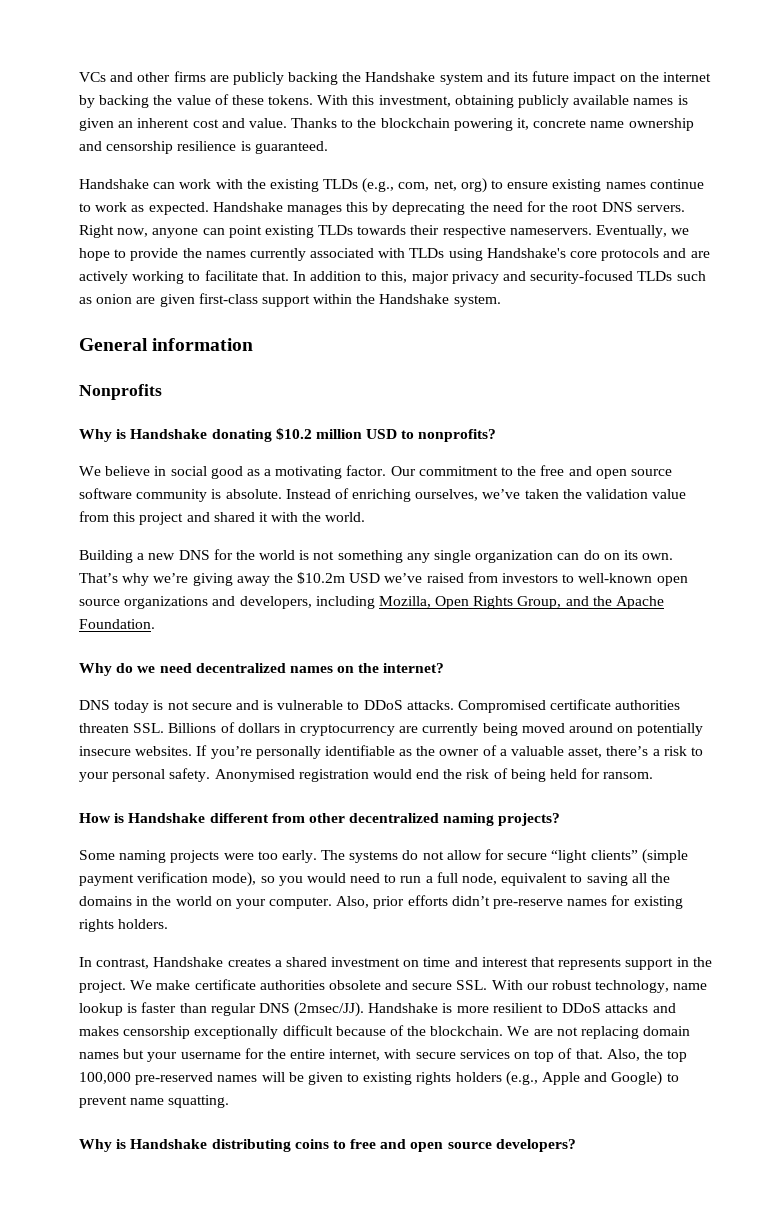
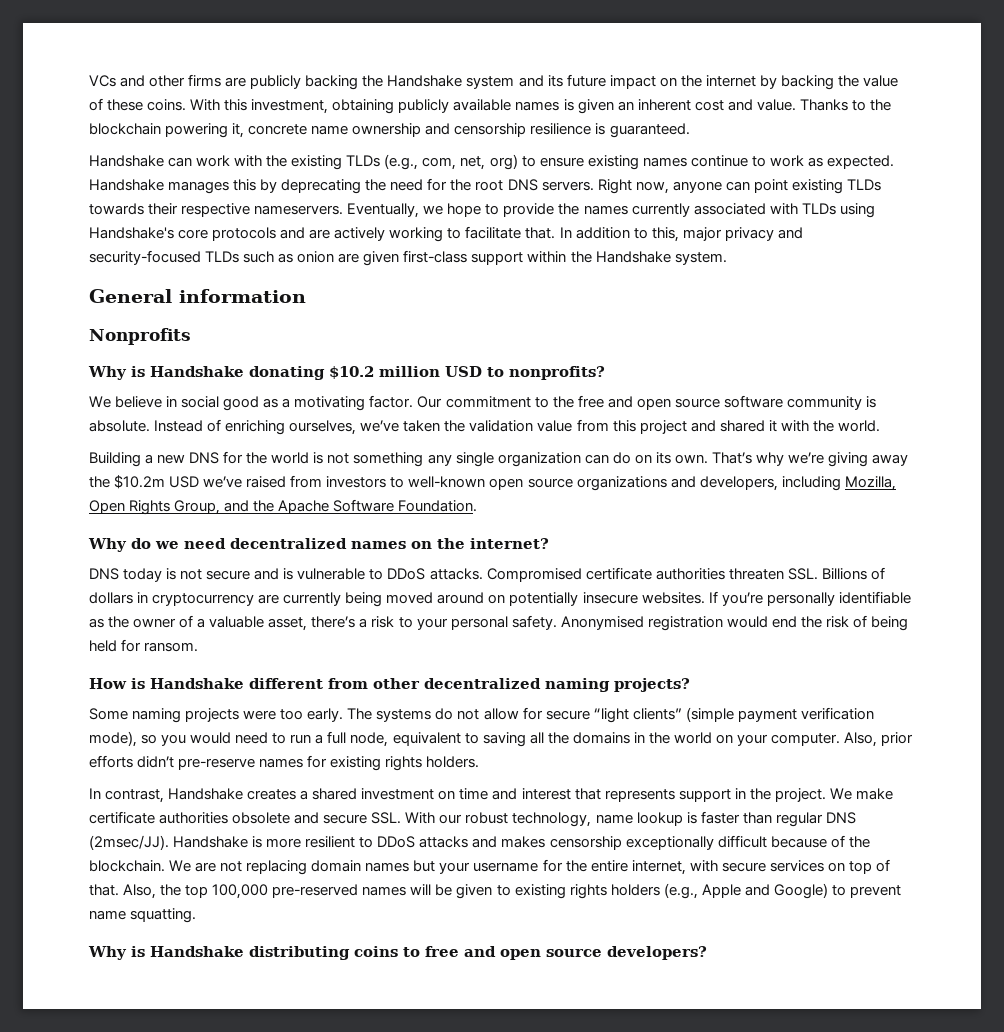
- VCs and other firms are publicly backing the Handshake system and its future impact on the internet by backing the value of these tokens.
+ VCs and other firms are publicly backing the Handshake system and its future impact on the internet by backing the value of these coins.
- That’s why we’re giving away the $10.2m USD we’ve raised from investors to well-known open source organizations and developers, including Mozilla, Open Rights Group, and the Apache Foundation.
+ That’s why we’re giving away the $10.2m USD we’ve raised from investors to well-known open source organizations and developers, including Mozilla, Open Rights Group, and the Apache Software Foundation.

